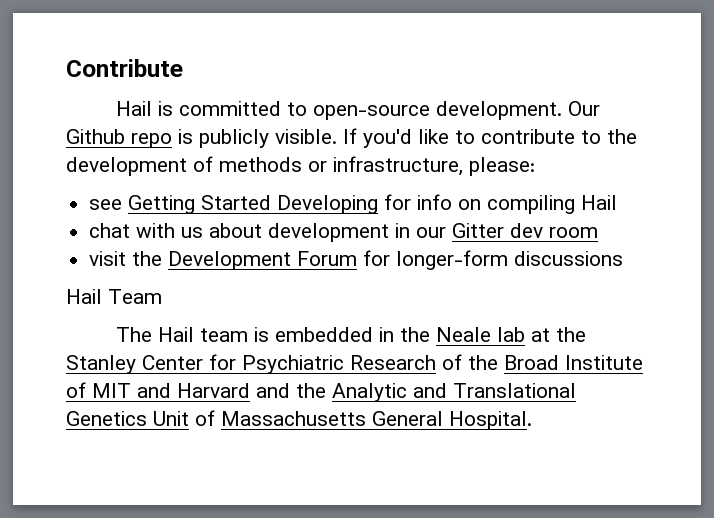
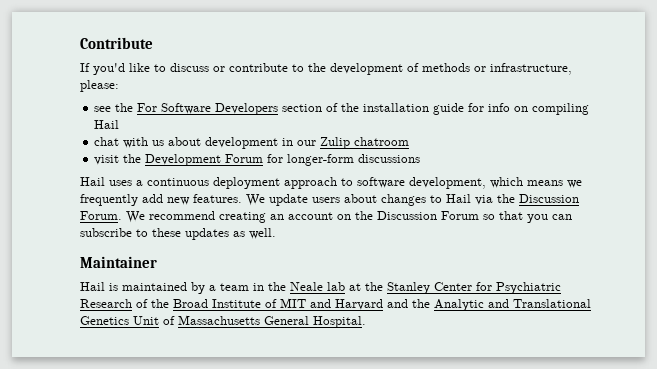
- Hail is committed to open-source development. Our Github repo is publicly visible. If you'd like to contribute to the development of methods or infrastructure, please:
+ If you'd like to discuss or contribute to the development of methods or infrastructure, please:
- see Getting Started Developing for info on compiling Hail
+ see the For Software Developers section of the installation guide for info on compiling Hail
- chat with us about development in our Gitter dev room
+ chat with us about development in our Zulip chatroom
- Hail Team
- The Hail team is embedded in the Neale lab at the Stanley Center for Psychiatric Research of the Broad Institute of MIT and Harvard and the Analytic and Translational Genetics Unit of Massachusetts General Hospital.
+ Hail uses a continuous deployment approach to software development, which means we frequently add new features. We update users about changes to Hail via the Discussion Forum. We recommend creating an account on the Discussion Forum so that you can subscribe to these updates as well.
+ Maintainer
+ Hail is maintained by a team in the Neale lab at the Stanley Center for Psychiatric Research of the Broad Institute of MIT and Harvard and the Analytic and Translational Genetics Unit of Massachusetts General Hospital.

